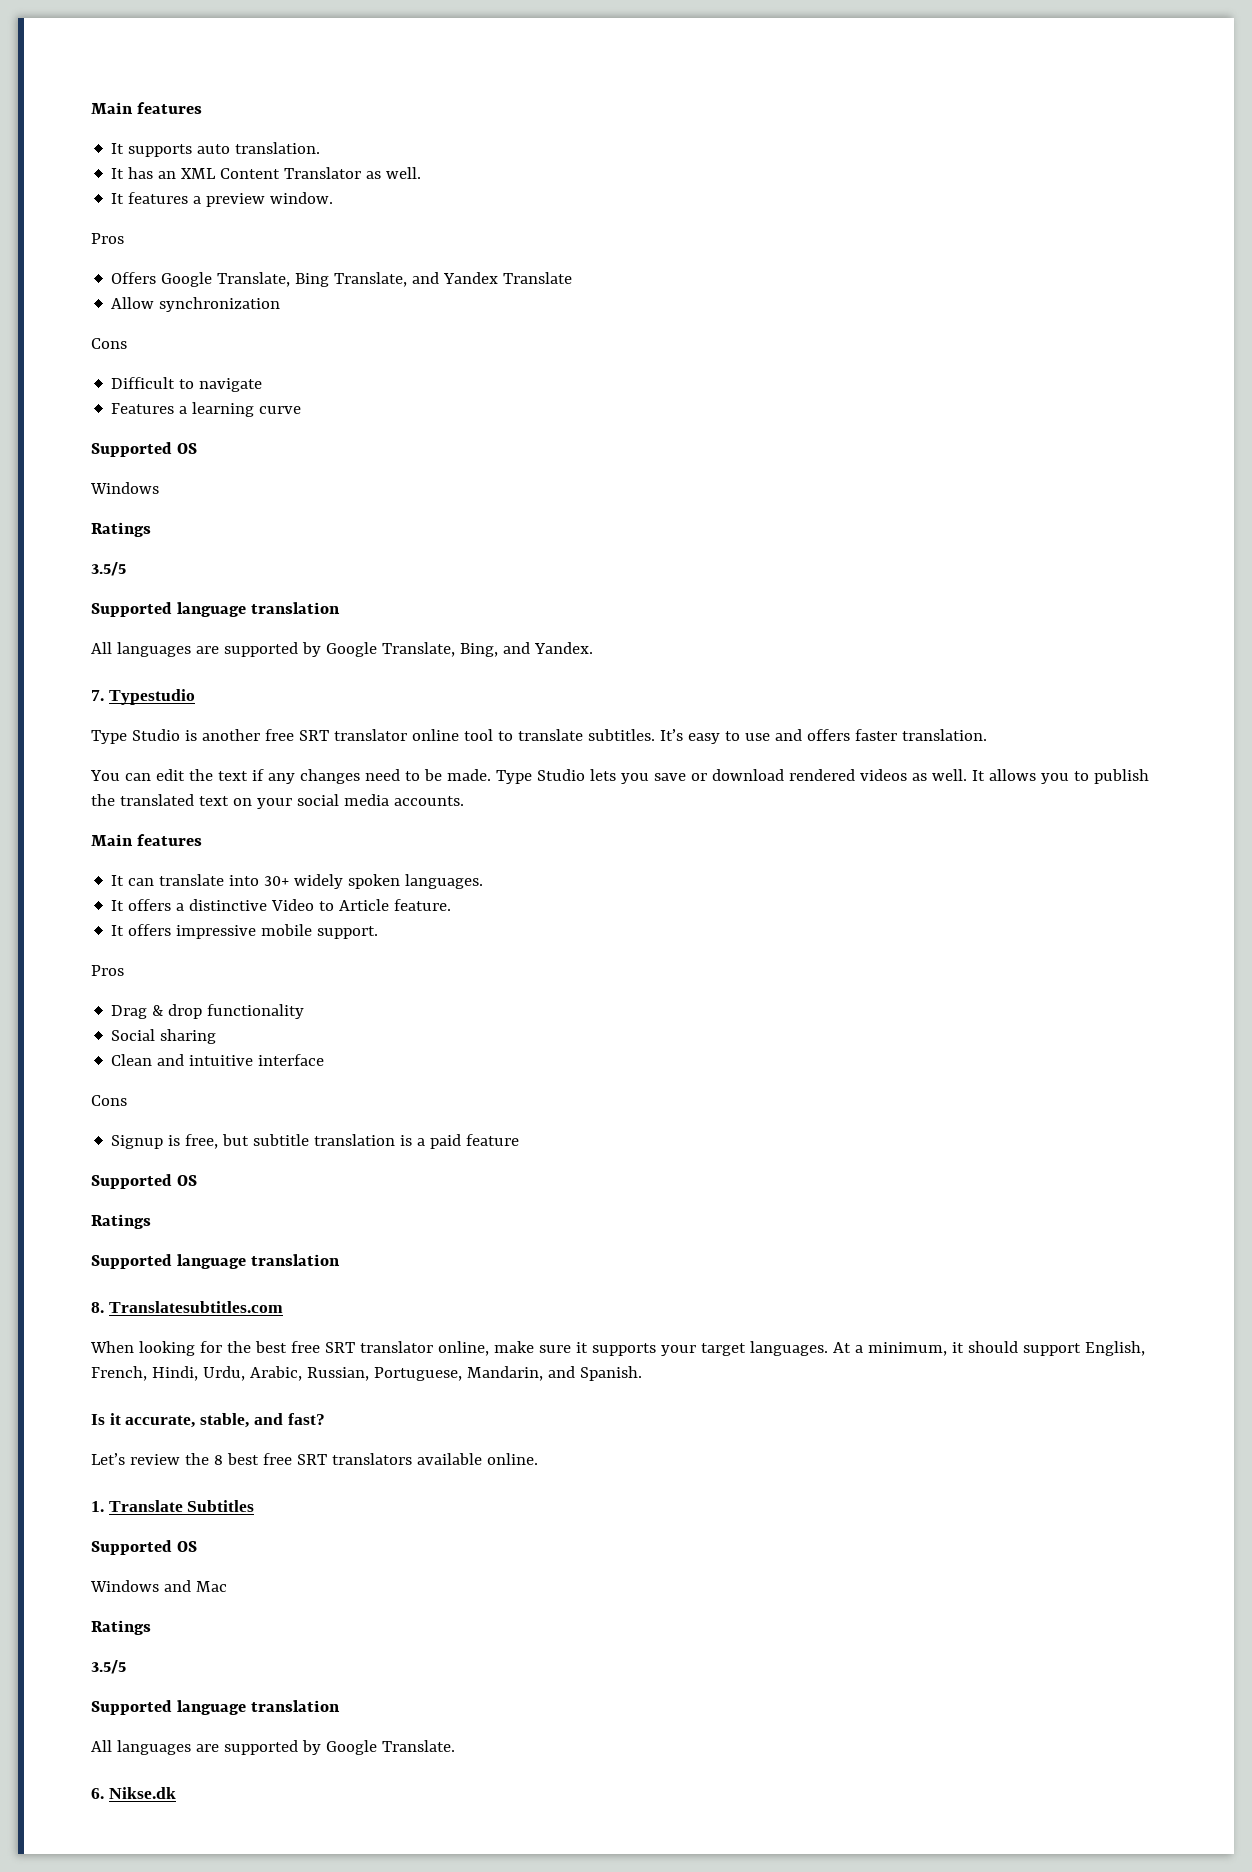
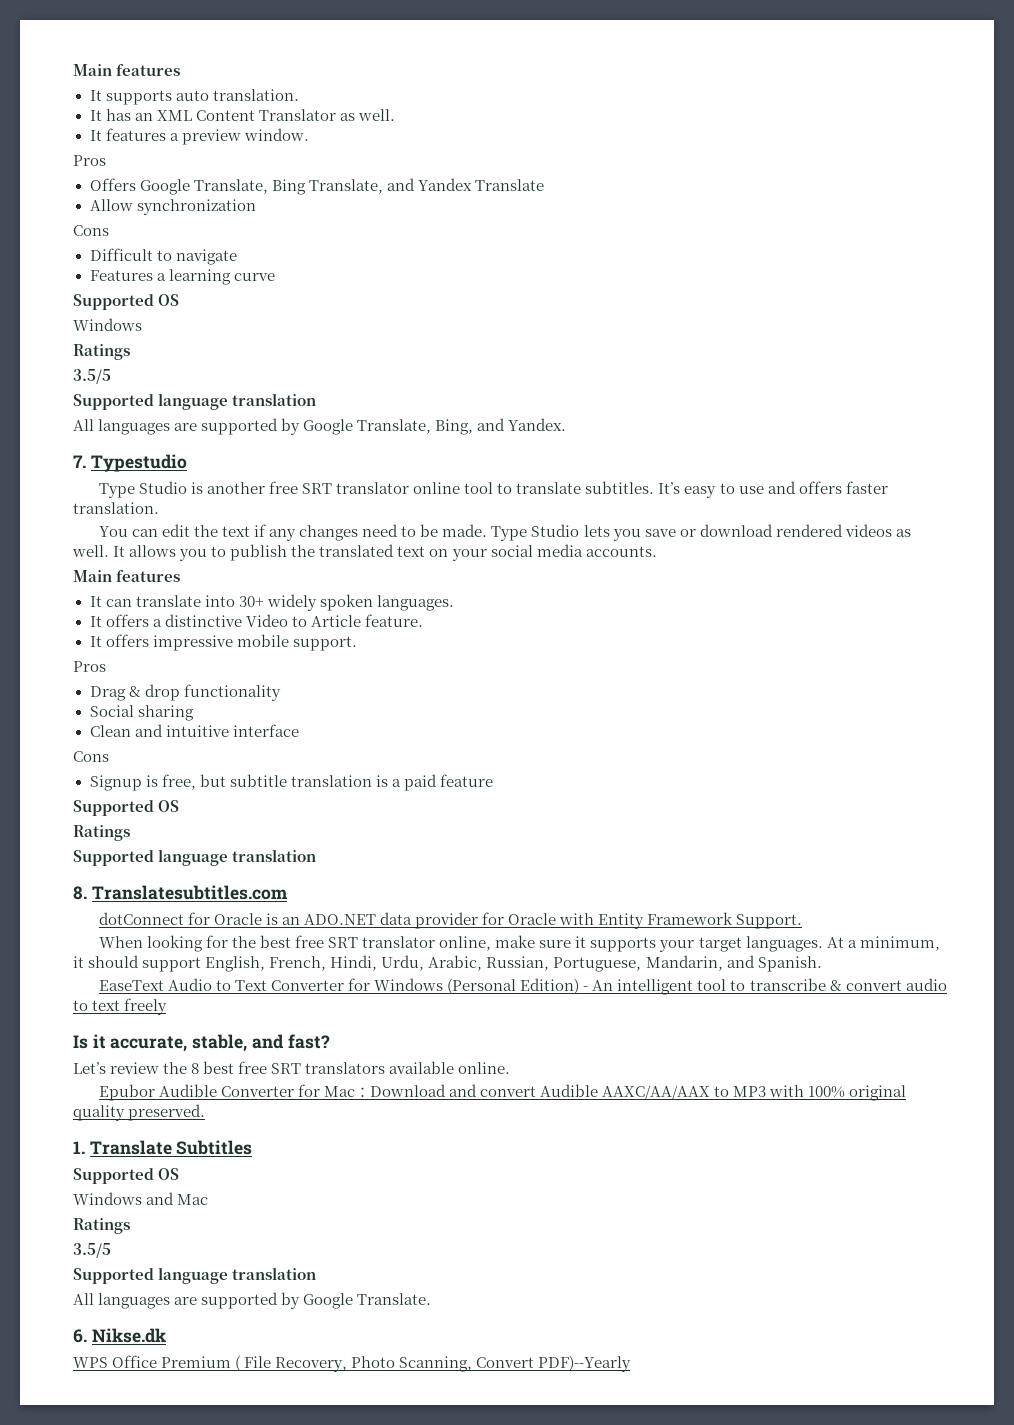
+ dotConnect for Oracle is an ADO.NET data provider for Oracle with Entity Framework Support.
+ EaseText Audio to Text Converter for Windows (Personal Edition) - An intelligent tool to transcribe & convert audio to text freely
+ Epubor Audible Converter for Mac：Download and convert Audible AAXC/AA/AAX to MP3 with 100% original quality preserved.
+ WPS Office Premium ( File Recovery, Photo Scanning, Convert PDF)--Yearly

